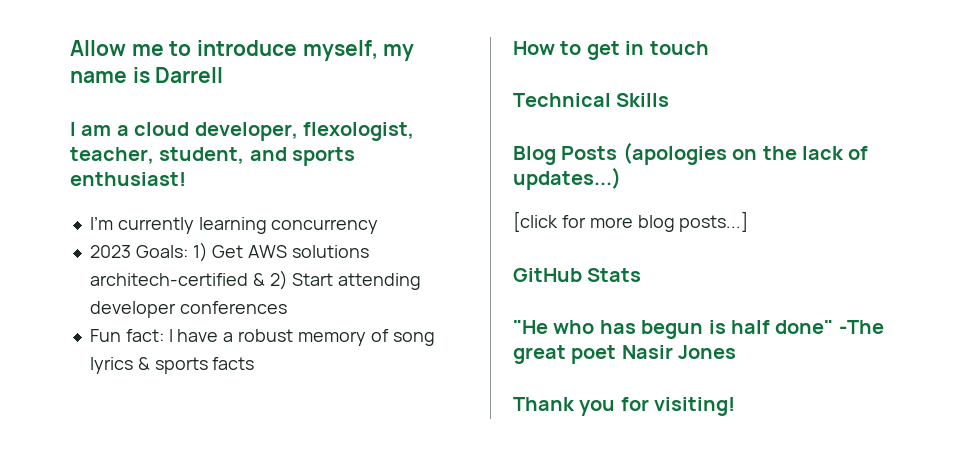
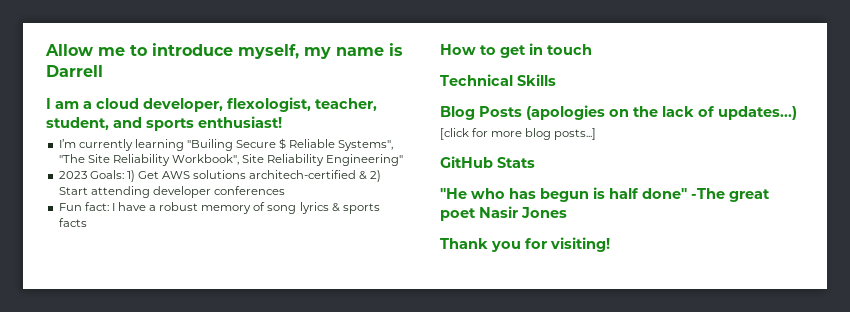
- I’m currently learning concurrency
+ I’m currently learning "Builing Secure $ Reliable Systems", "The Site Reliability Workbook", Site Reliability Engineering"

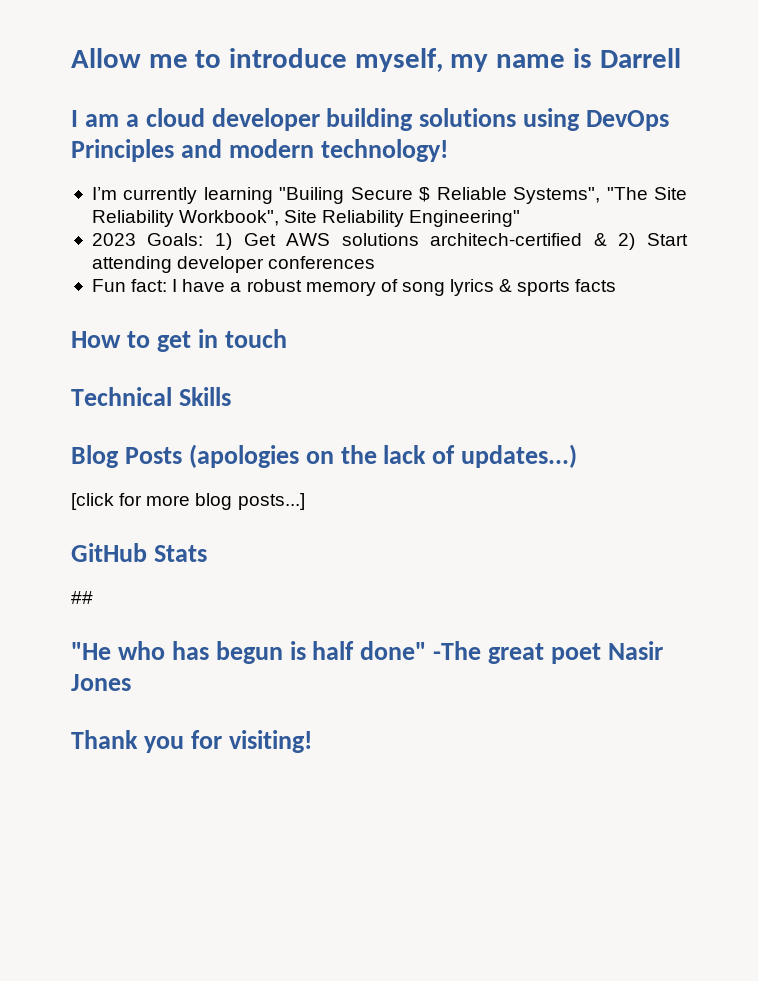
- I am a cloud developer, flexologist, teacher, student, and sports enthusiast!
+ I am a cloud developer building solutions using DevOps Principles and modern technology!
+ ##

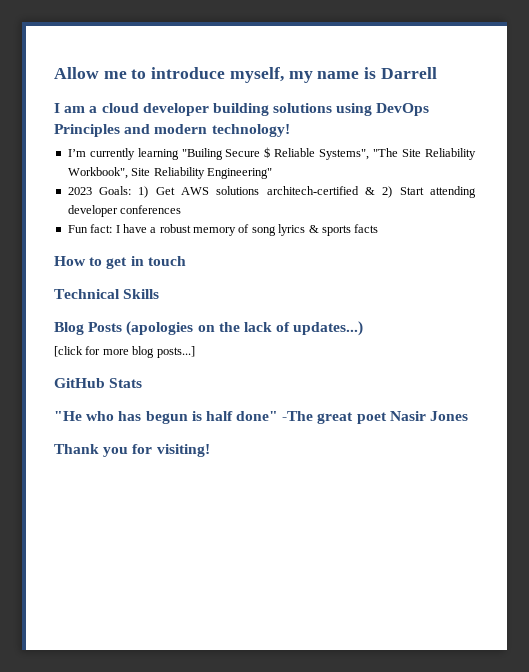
- ##

